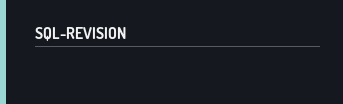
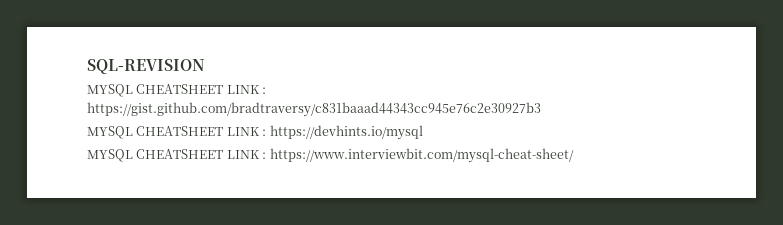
+ MYSQL CHEATSHEET LINK : https://gist.github.com/bradtraversy/c831baaad44343cc945e76c2e30927b3
+ MYSQL CHEATSHEET LINK : https://devhints.io/mysql
+ MYSQL CHEATSHEET LINK : https://www.interviewbit.com/mysql-cheat-sheet/

